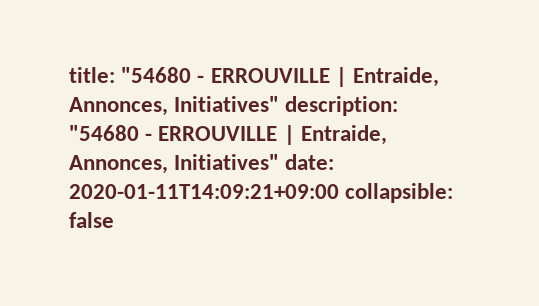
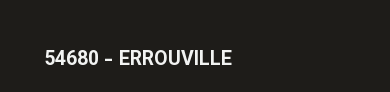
- title: "54680 - ERROUVILLE | Entraide, Annonces, Initiatives" description: "54680 - ERROUVILLE | Entraide, Annonces, Initiatives" date: 2020-01-11T14:09:21+09:00 collapsible: false
+ 54680 - ERROUVILLE

